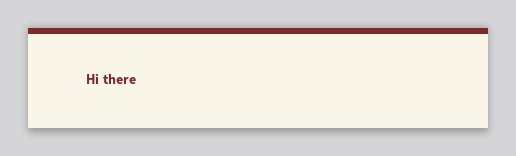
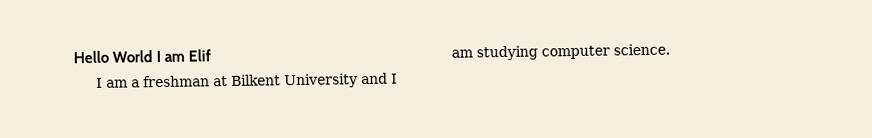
- Hi there
+ Hello World I am Elif
+ I am a freshman at Bilkent University and I am studying computer science.

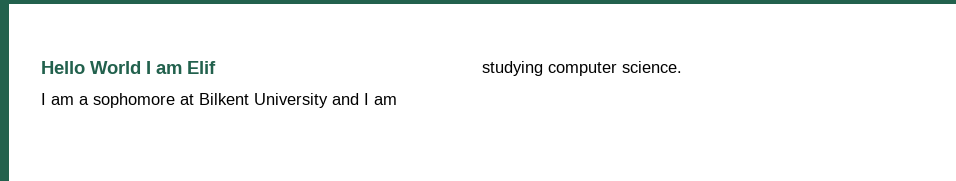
- I am a freshman at Bilkent University and I am studying computer science.
+ I am a sophomore at Bilkent University and I am studying computer science.

